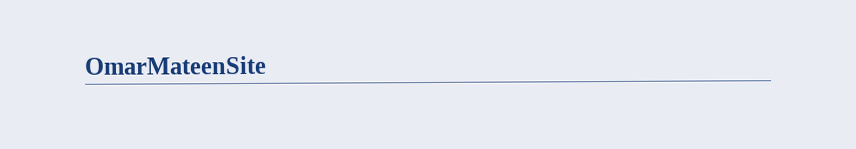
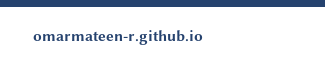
- OmarMateenSite
+ omarmateen-r.github.io

